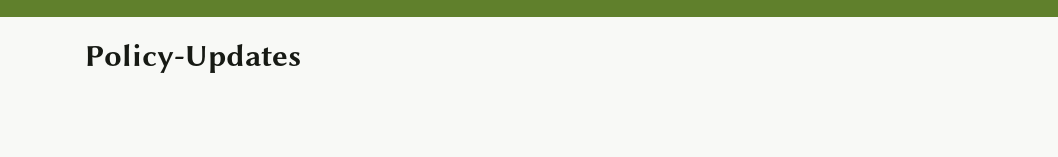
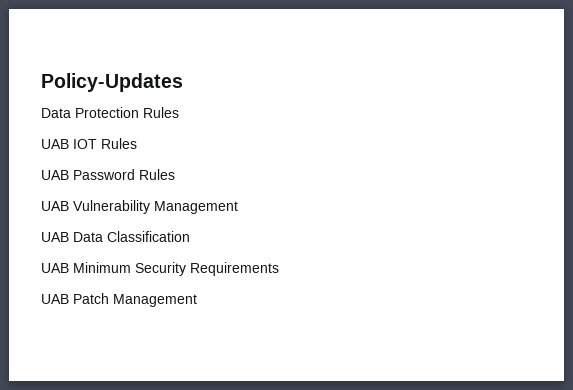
+ Data Protection Rules
+ UAB IOT Rules
+ UAB Password Rules
+ UAB Vulnerability Management
+ UAB Data Classification
+ UAB Minimum Security Requirements
+ UAB Patch Management

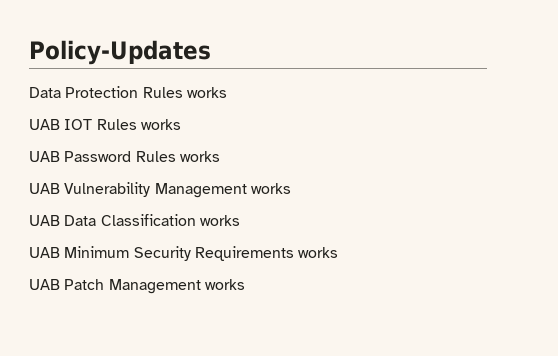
- Data Protection Rules
+ Data Protection Rules works
- UAB IOT Rules
+ UAB IOT Rules works
- UAB Password Rules
+ UAB Password Rules works
- UAB Vulnerability Management
+ UAB Vulnerability Management works
- UAB Data Classification
+ UAB Data Classification works
- UAB Minimum Security Requirements
+ UAB Minimum Security Requirements works
- UAB Patch Management
+ UAB Patch Management works

